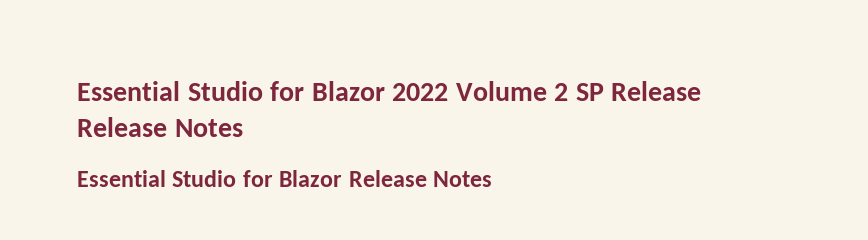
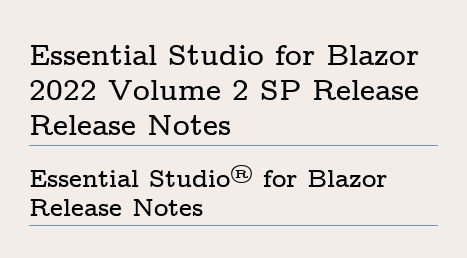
- Essential Studio for Blazor Release Notes
+ Essential Studio® for Blazor Release Notes

